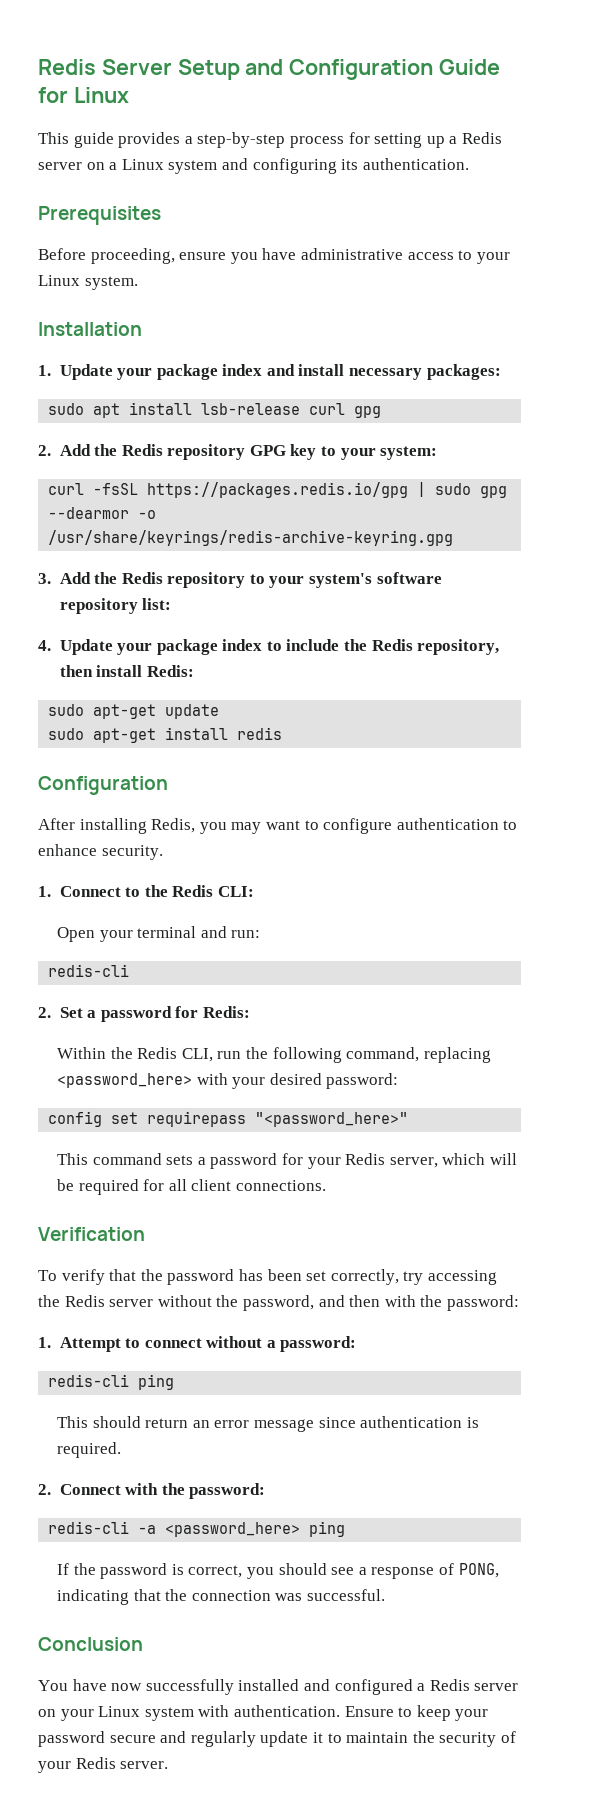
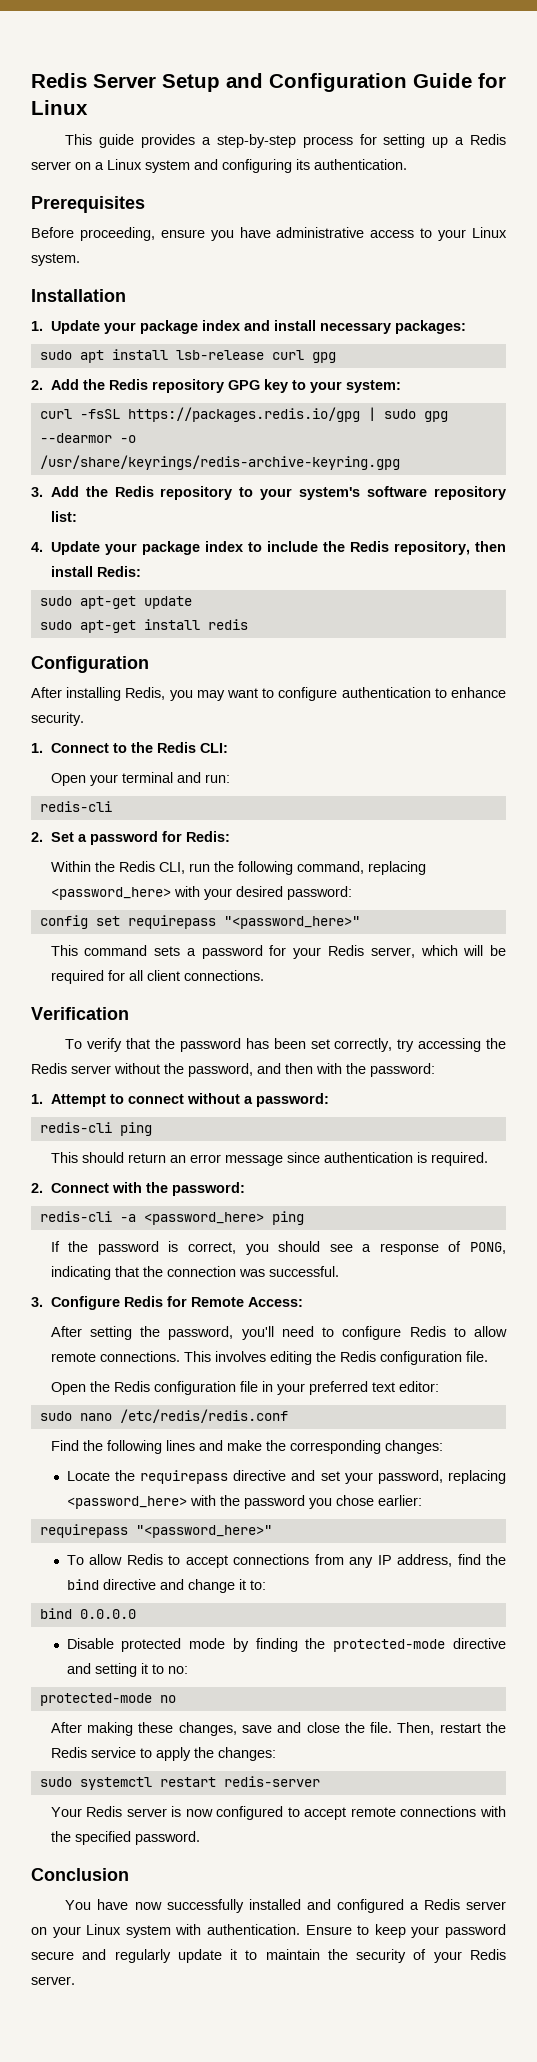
+ 3. Configure Redis for Remote Access:
+ After setting the password, you'll need to configure Redis to allow remote connections. This involves editing the Redis configuration file.
+ Open the Redis configuration file in your preferred text editor:
+ sudo nano /etc/redis/redis.conf
+ Find the following lines and make the corresponding changes:
+ Locate the requirepass directive and set your password, replacing <password_here> with the password you chose earlier:
+ requirepass "<password_here>"
+ To allow Redis to accept connections from any IP address, find the bind directive and change it to:
+ bind 0.0.0.0
+ Disable protected mode by finding the protected-mode directive and setting it to no:
+ protected-mode no
+ After making these changes, save and close the file. Then, restart the Redis service to apply the changes:
+ sudo systemctl restart redis-server
+ Your Redis server is now configured to accept remote connections with the specified password.

